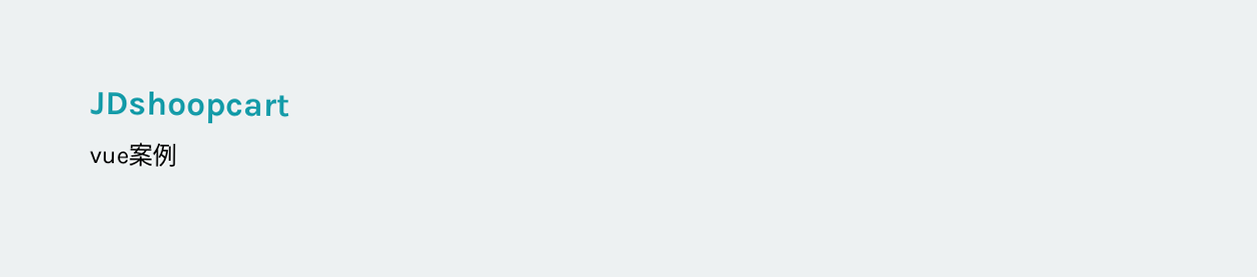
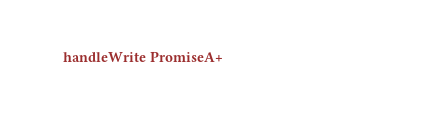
- JDshoopcart
- vue案例
+ handleWrite PromiseA+

